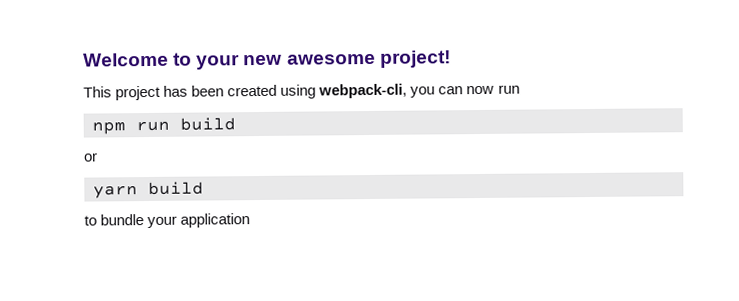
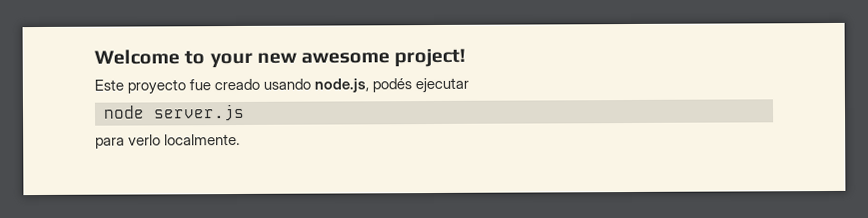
- This project has been created using webpack-cli, you can now run
- npm run build
- or
- yarn build
- to bundle your application
+ Este proyecto fue creado usando node.js, podés ejecutar
+ node server.js
+ para verlo localmente.

